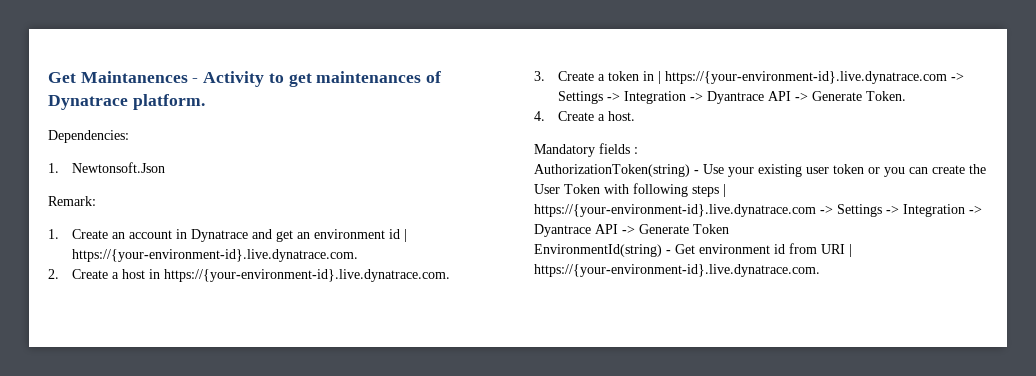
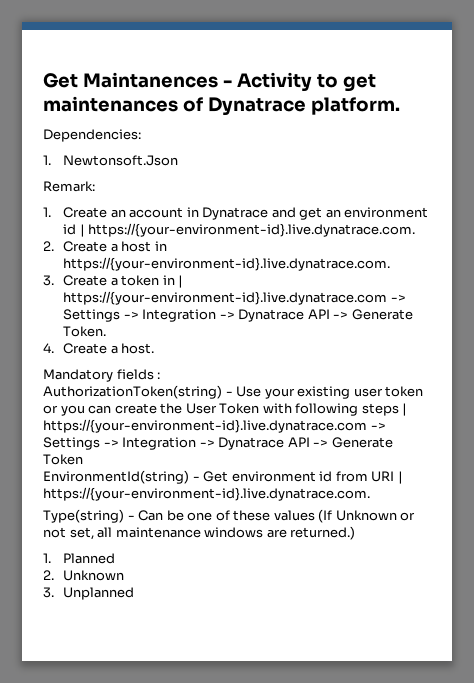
- 3. Create a token in | https://{your-environment-id}.live.dynatrace.com -> Settings -> Integration -> Dyantrace API -> Generate Token.
+ 3. Create a token in | https://{your-environment-id}.live.dynatrace.com -> Settings -> Integration -> Dynatrace API -> Generate Token.
- AuthorizationToken(string) - Use your existing user token or you can create the User Token with following steps | https://{your-environment-id}.live.dynatrace.com -> Settings -> Integration -> Dyantrace API -> Generate Token
+ AuthorizationToken(string) - Use your existing user token or you can create the User Token with following steps | https://{your-environment-id}.live.dynatrace.com -> Settings -> Integration -> Dynatrace API -> Generate Token
+ Type(string) - Can be one of these values (If Unknown or not set, all maintenance windows are returned.)
+ 1. Planned
+ 2. Unknown
+ 3. Unplanned

